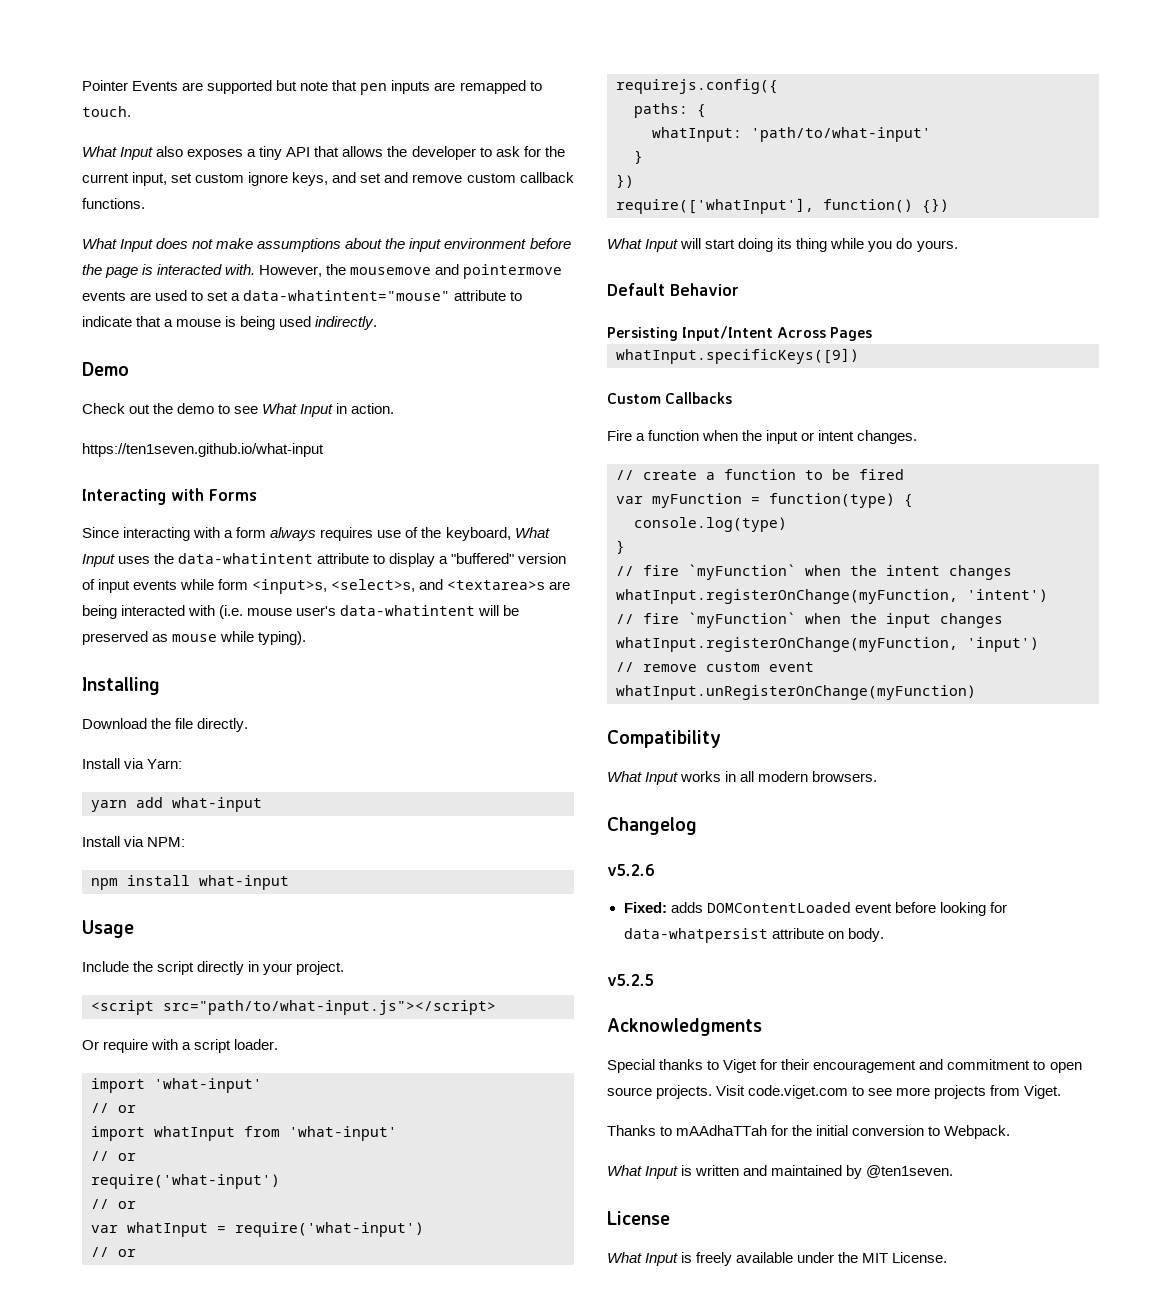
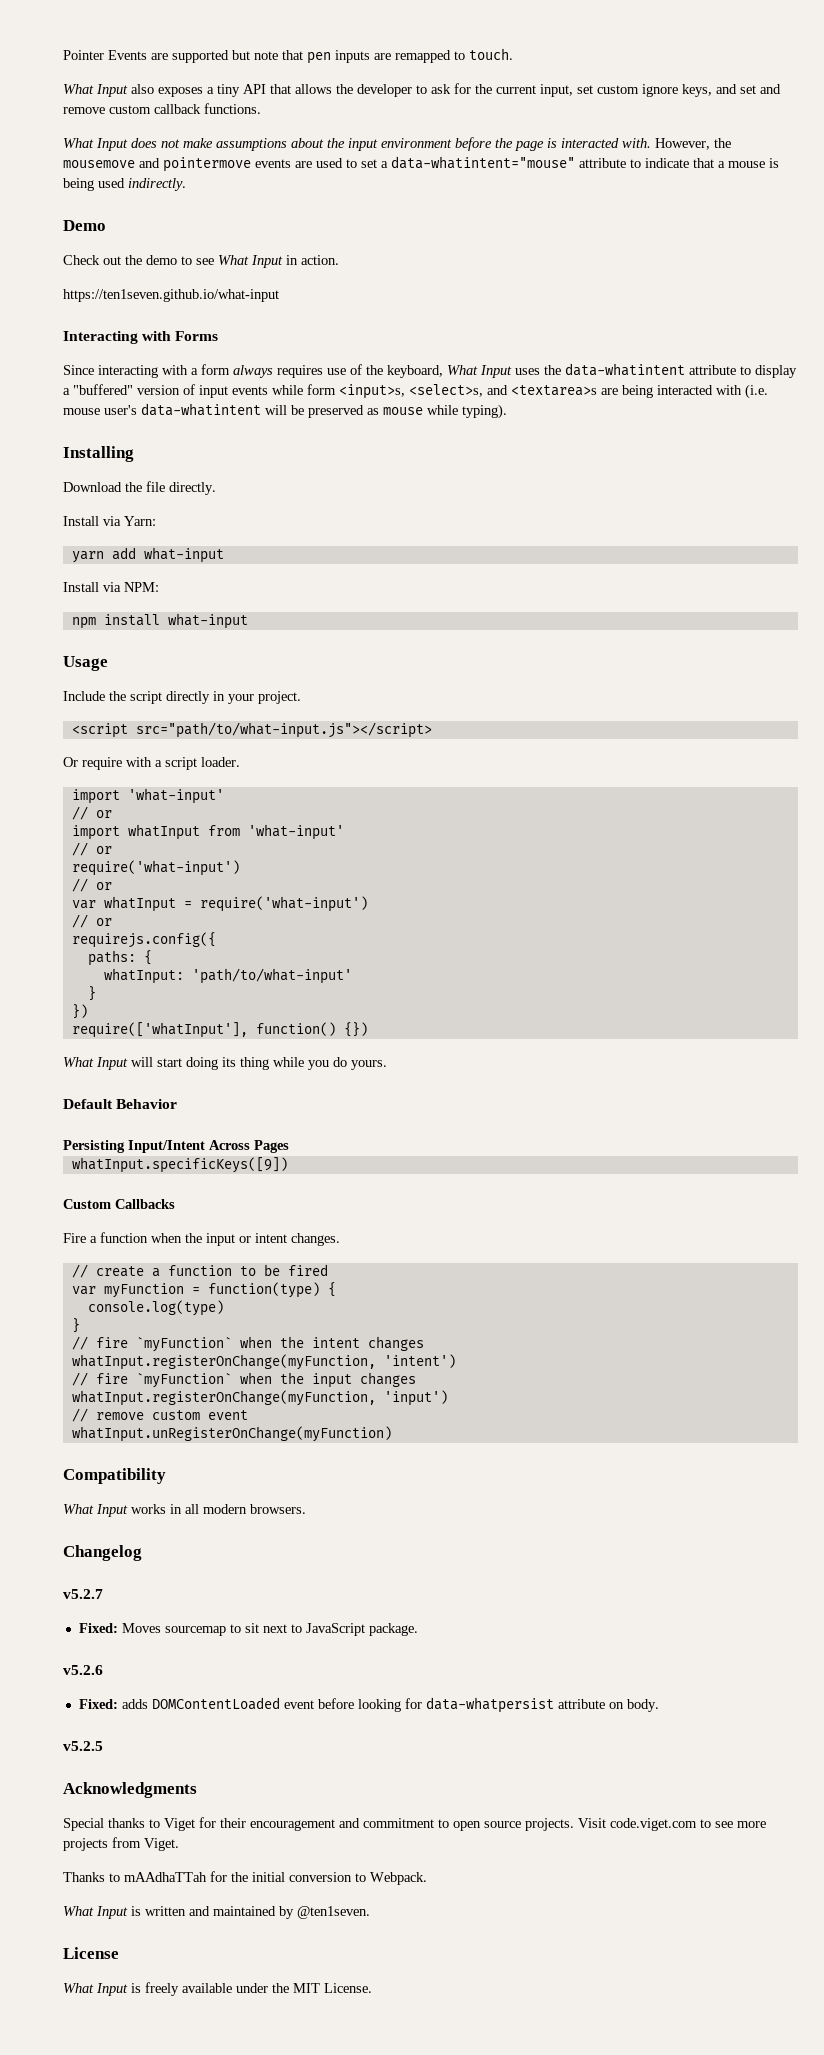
+ v5.2.7
+ Fixed: Moves sourcemap to sit next to JavaScript package.

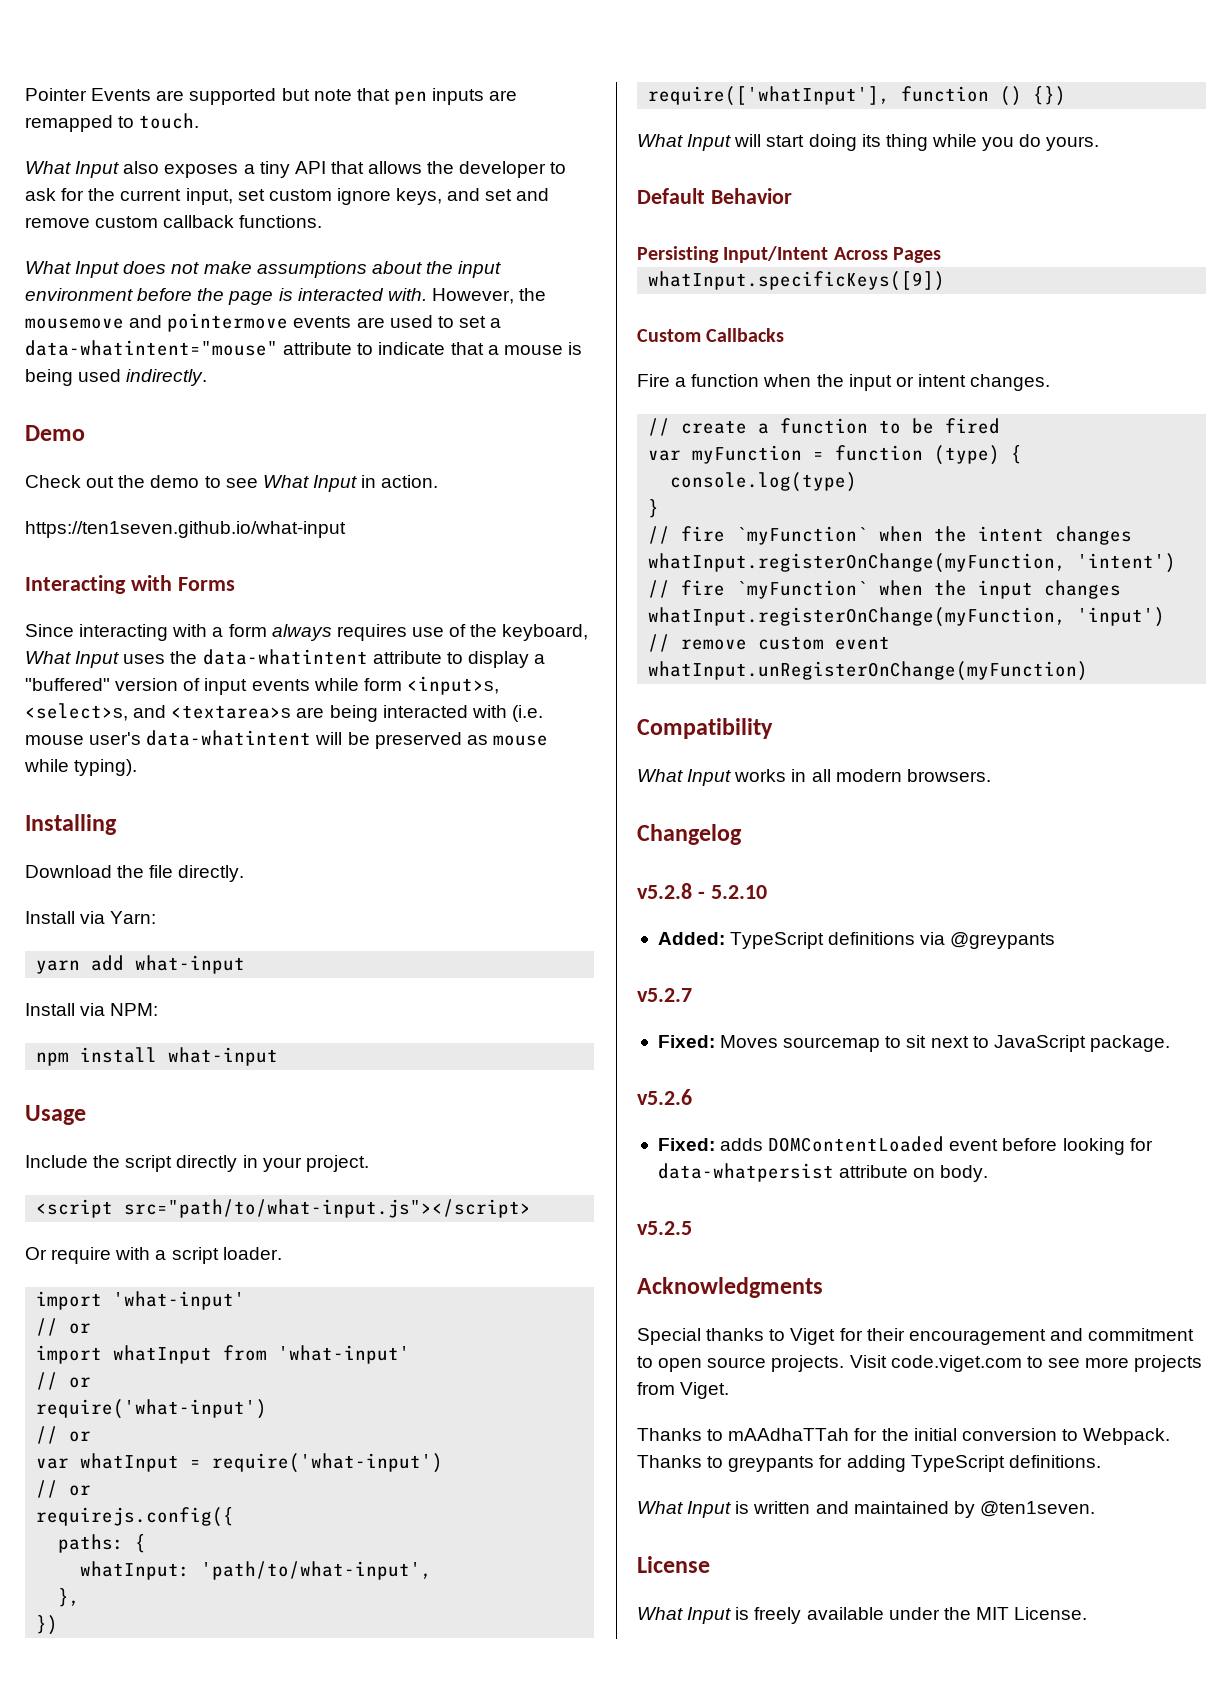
- whatInput: 'path/to/what-input'
- }
+ whatInput: 'path/to/what-input',
+ },
- require(['whatInput'], function() {})
+ require(['whatInput'], function () {})
- var myFunction = function(type) {
+ var myFunction = function (type) {
+ v5.2.8 - 5.2.10
+ Added: TypeScript definitions via @greypants
+ Thanks to greypants for adding TypeScript definitions.

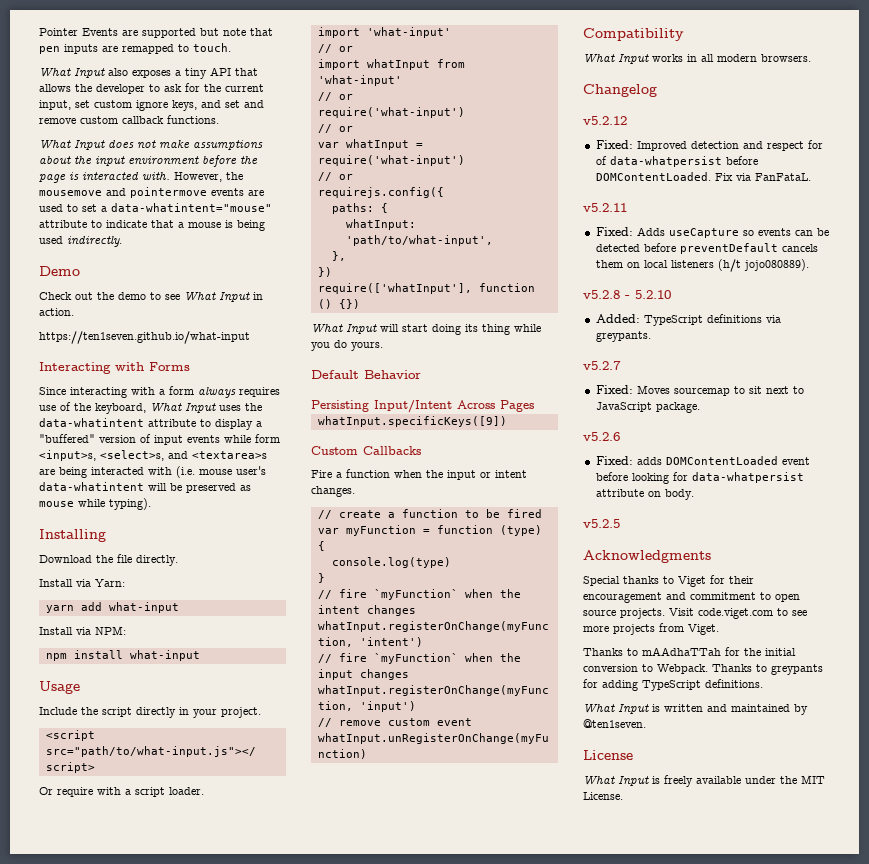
+ v5.2.12
+ Fixed: Improved detection and respect for of data-whatpersist before DOMContentLoaded. Fix via FanFataL.
+ v5.2.11
+ Fixed: Adds useCapture so events can be detected before preventDefault cancels them on local listeners (h/t jojo080889).
- Added: TypeScript definitions via @greypants
+ Added: TypeScript definitions via greypants.

